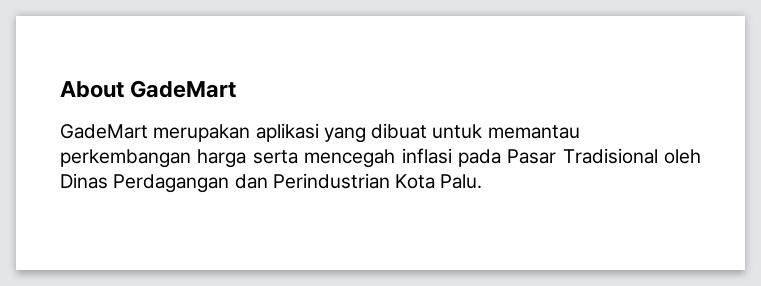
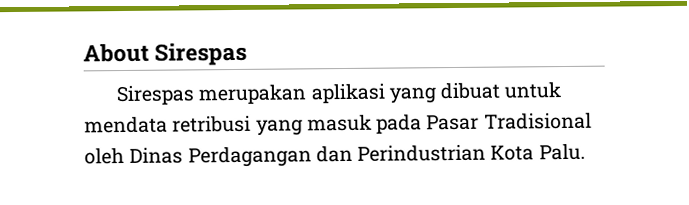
- About GadeMart
- GadeMart merupakan aplikasi yang dibuat untuk memantau perkembangan harga serta mencegah inflasi pada Pasar Tradisional oleh Dinas Perdagangan dan Perindustrian Kota Palu.
+ About Sirespas
+ Sirespas merupakan aplikasi yang dibuat untuk mendata retribusi yang masuk pada Pasar Tradisional oleh Dinas Perdagangan dan Perindustrian Kota Palu.

